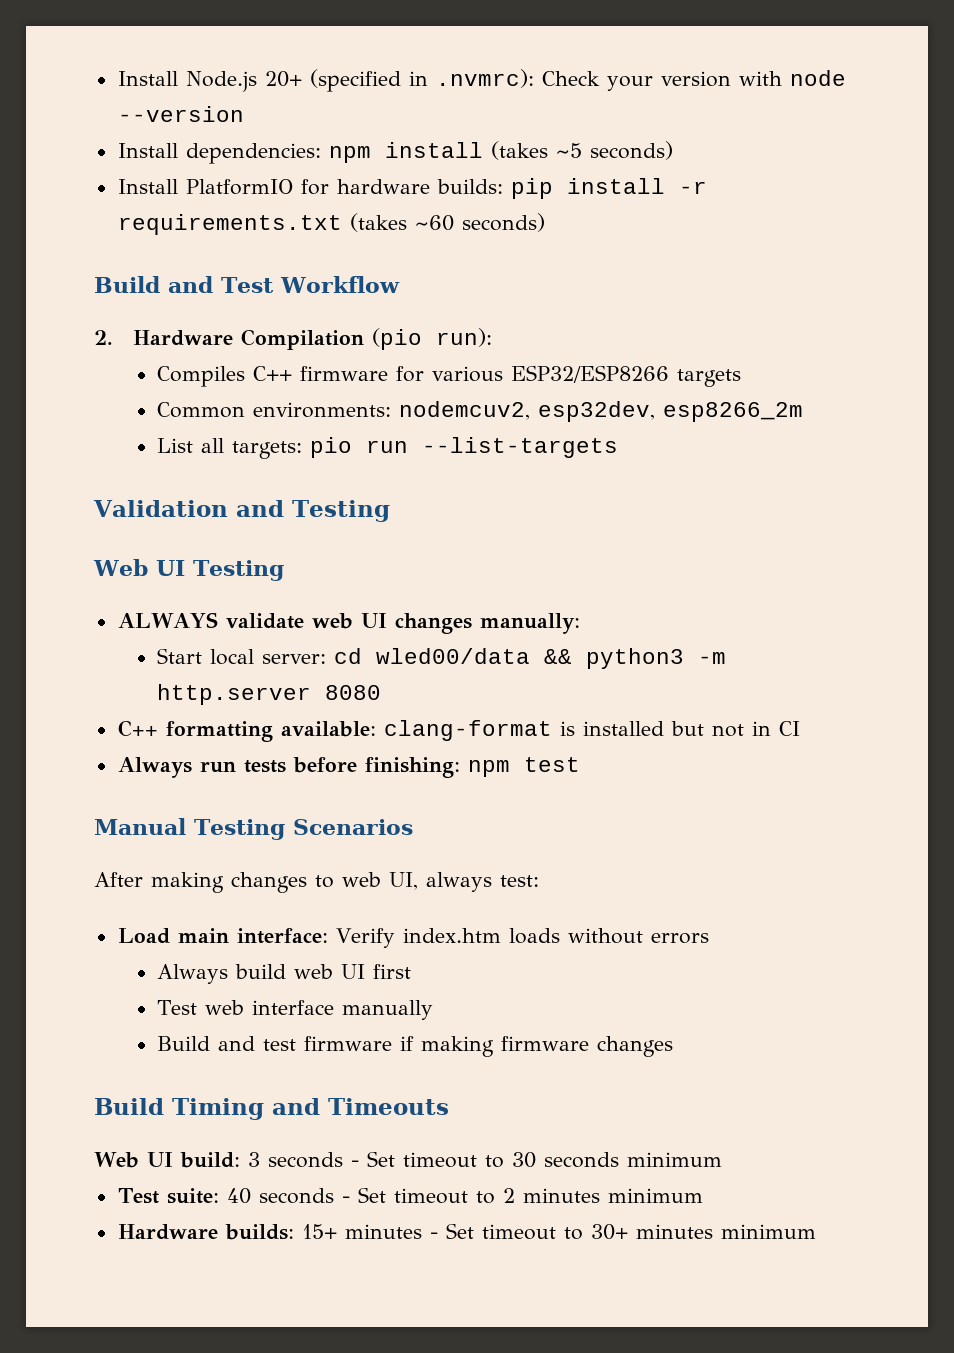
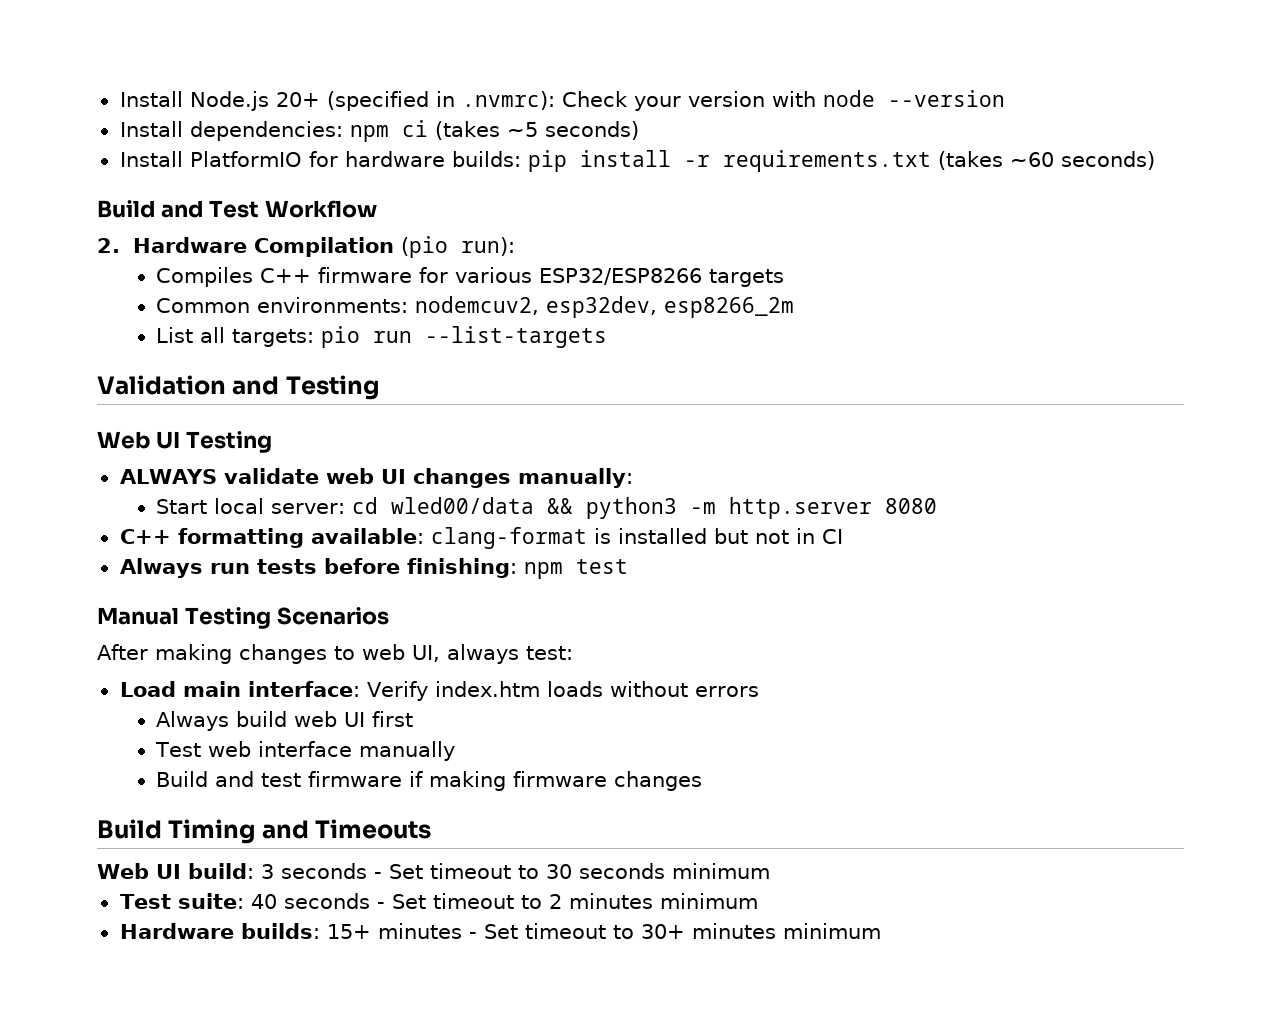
- Install dependencies: npm install (takes ~5 seconds)
+ Install dependencies: npm ci (takes ~5 seconds)

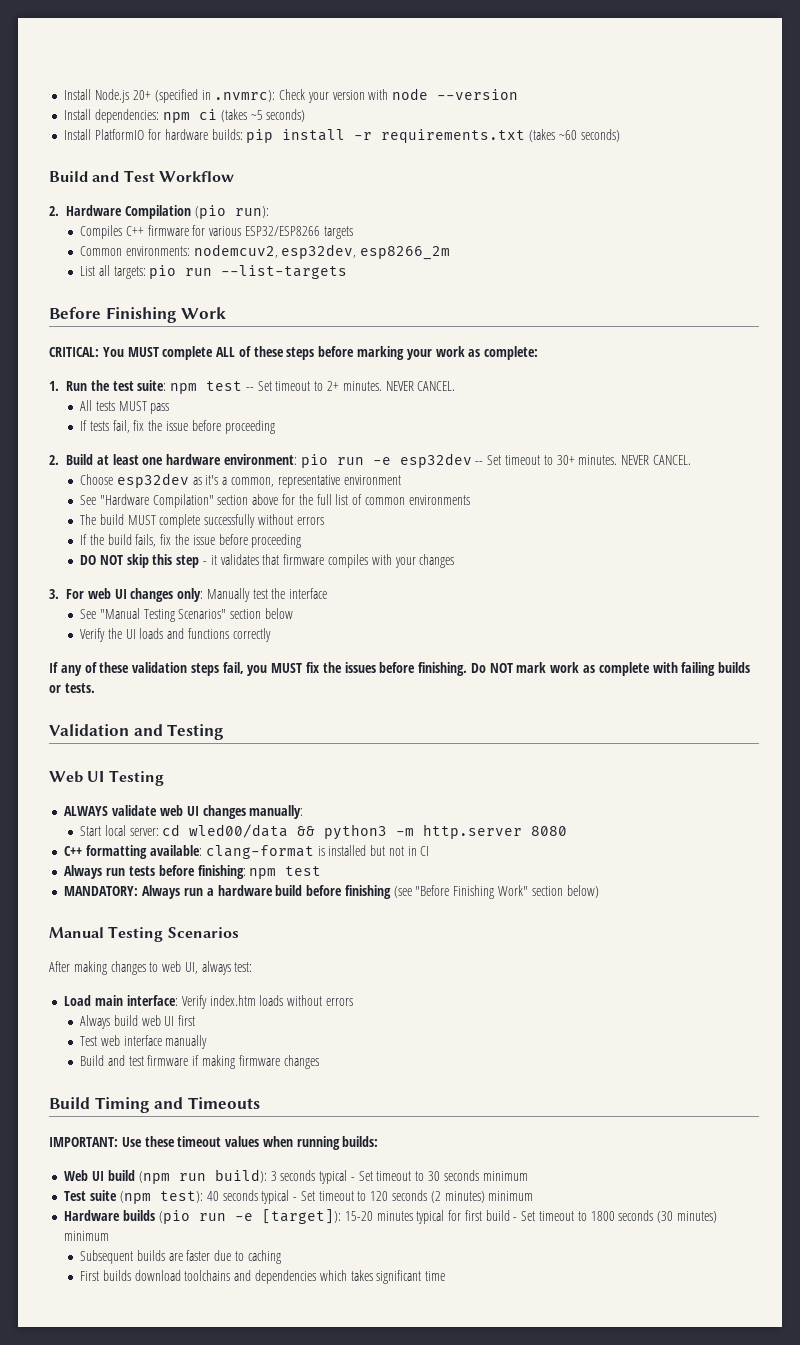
+ Before Finishing Work
+ CRITICAL: You MUST complete ALL of these steps before marking your work as complete:
+ 1. Run the test suite: npm test -- Set timeout to 2+ minutes. NEVER CANCEL.
+ All tests MUST pass
+ If tests fail, fix the issue before proceeding
+ 2. Build at least one hardware environment: pio run -e esp32dev -- Set timeout to 30+ minutes. NEVER CANCEL.
+ Choose esp32dev as it's a common, representative environment
+ See "Hardware Compilation" section above for the full list of common environments
+ The build MUST complete successfully without errors
+ If the build fails, fix the issue before proceeding
+ DO NOT skip this step - it validates that firmware compiles with your changes
+ 3. For web UI changes only: Manually test the interface
+ See "Manual Testing Scenarios" section below
+ Verify the UI loads and functions correctly
+ If any of these validation steps fail, you MUST fix the issues before finishing. Do NOT mark work as complete with failing builds or tests.
+ MANDATORY: Always run a hardware build before finishing (see "Before Finishing Work" section below)
- Web UI build: 3 seconds - Set timeout to 30 seconds minimum
+ IMPORTANT: Use these timeout values when running builds:
+ Web UI build (npm run build): 3 seconds typical - Set timeout to 30 seconds minimum
- Test suite: 40 seconds - Set timeout to 2 minutes minimum
- Hardware builds: 15+ minutes - Set timeout to 30+ minutes minimum
+ Test suite (npm test): 40 seconds typical - Set timeout to 120 seconds (2 minutes) minimum
+ Hardware builds (pio run -e [target]): 15-20 minutes typical for first build - Set timeout to 1800 seconds (30 minutes) minimum
+ Subsequent builds are faster due to caching
+ First builds download toolchains and dependencies which takes significant time

